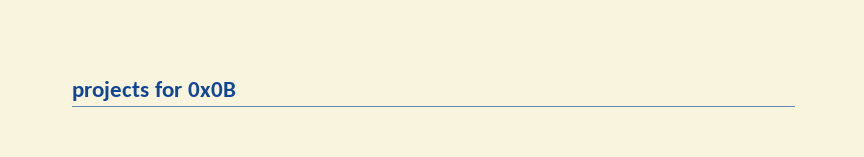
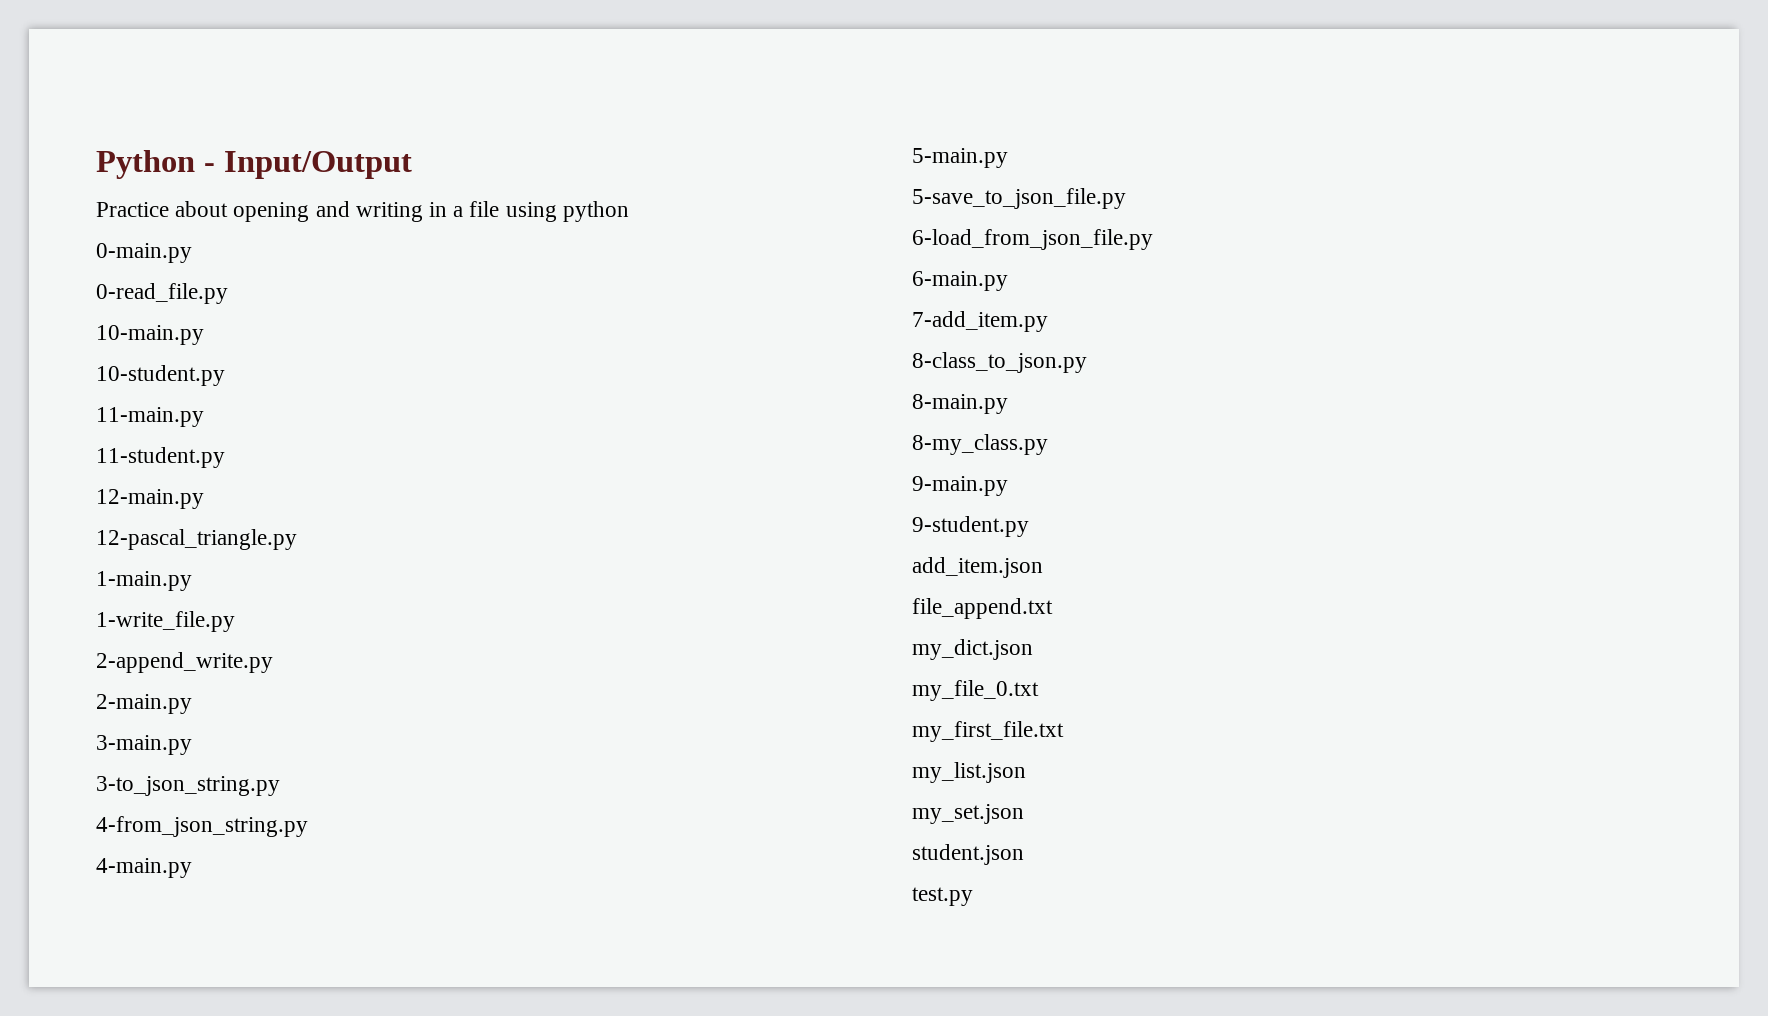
- projects for 0x0B
+ Python - Input/Output
+ Practice about opening and writing in a file using python
+ 0-main.py
+ 0-read_file.py
+ 10-main.py
+ 10-student.py
+ 11-main.py
+ 11-student.py
+ 12-main.py
+ 12-pascal_triangle.py
+ 1-main.py
+ 1-write_file.py
+ 2-append_write.py
+ 2-main.py
+ 3-main.py
+ 3-to_json_string.py
+ 4-from_json_string.py
+ 4-main.py
+ 5-main.py
+ 5-save_to_json_file.py
+ 6-load_from_json_file.py
+ 6-main.py
+ 7-add_item.py
+ 8-class_to_json.py
+ 8-main.py
+ 8-my_class.py
+ 9-main.py
+ 9-student.py
+ add_item.json
+ file_append.txt
+ my_dict.json
+ my_file_0.txt
+ my_first_file.txt
+ my_list.json
+ my_set.json
+ student.json
+ test.py

